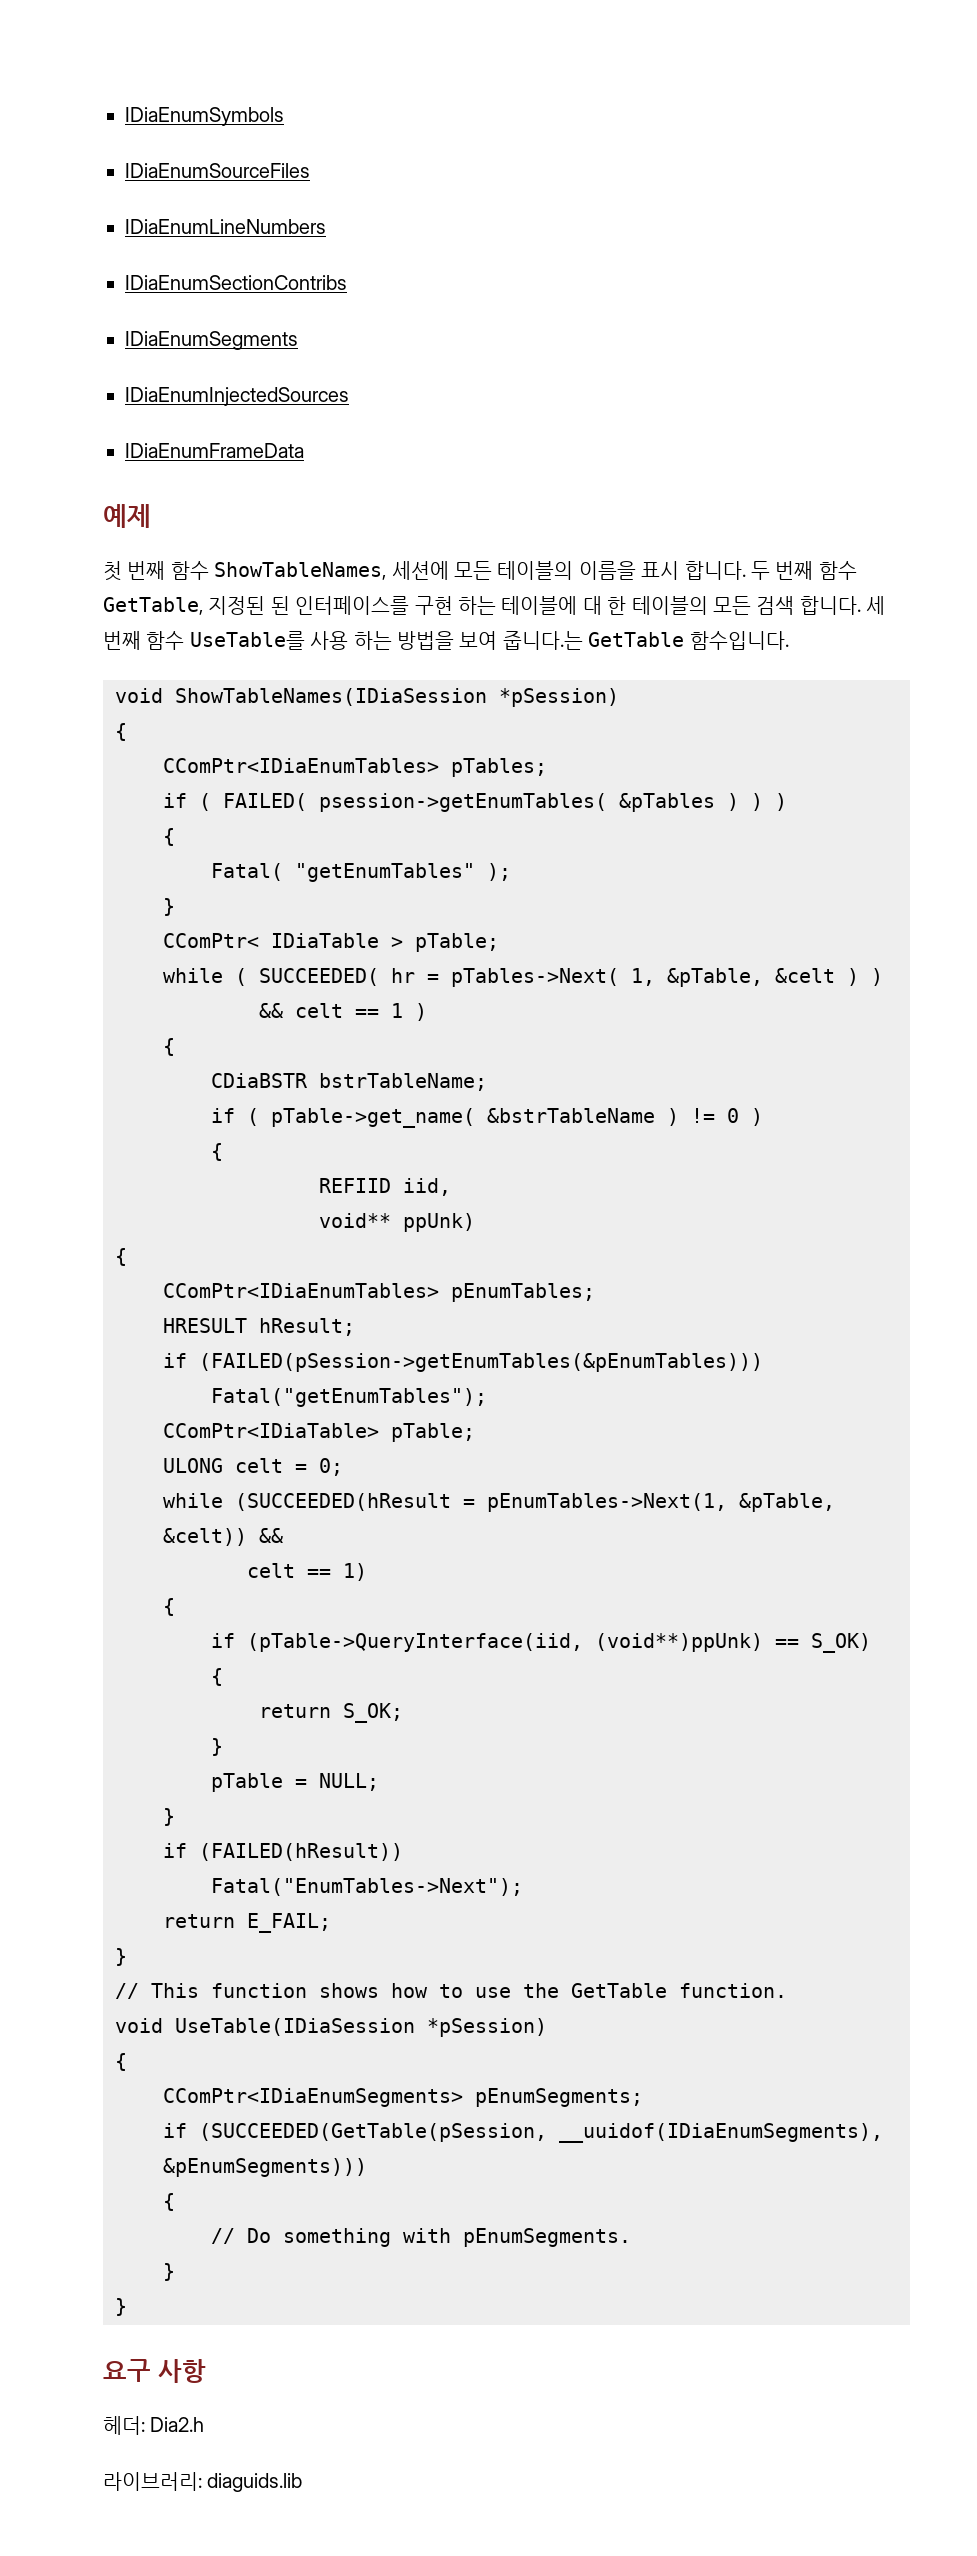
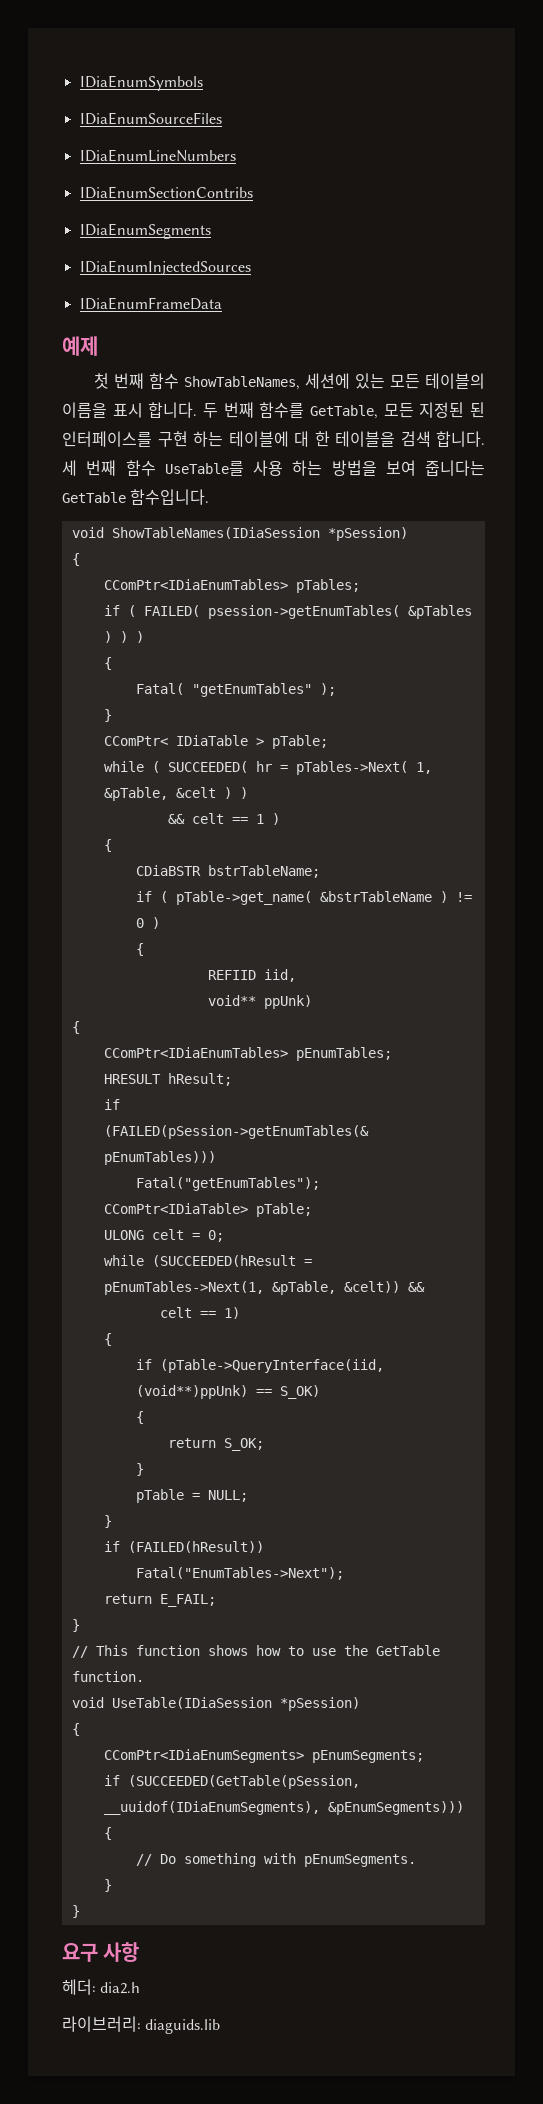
- 첫 번째 함수 ShowTableNames, 세션에 모든 테이블의 이름을 표시 합니다.
+ 첫 번째 함수 ShowTableNames, 세션에 있는 모든 테이블의 이름을 표시 합니다.
- 두 번째 함수 GetTable, 지정된 된 인터페이스를 구현 하는 테이블에 대 한 테이블의 모든 검색 합니다.
+ 두 번째 함수를 GetTable, 모든 지정된 된 인터페이스를 구현 하는 테이블에 대 한 테이블을 검색 합니다.
- 세 번째 함수 UseTable를 사용 하는 방법을 보여 줍니다.는 GetTable 함수입니다.
+ 세 번째 함수 UseTable를 사용 하는 방법을 보여 줍니다는 GetTable 함수입니다.
- 헤더: Dia2.h
+ 헤더: dia2.h

